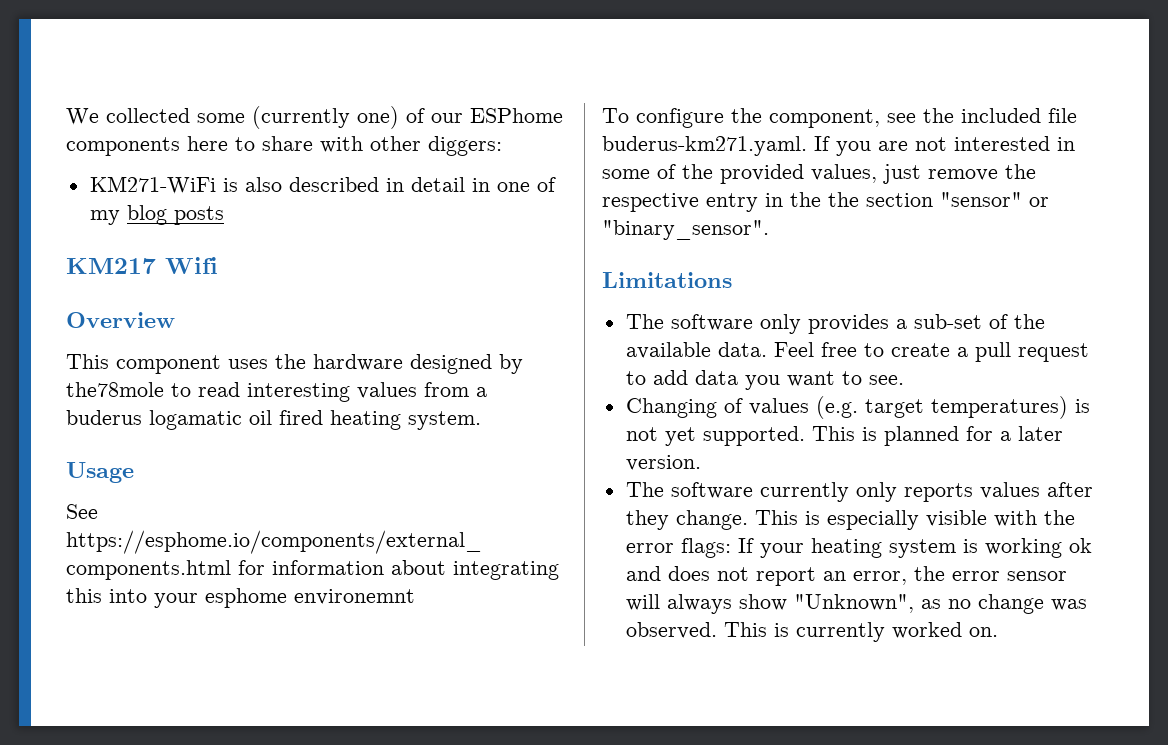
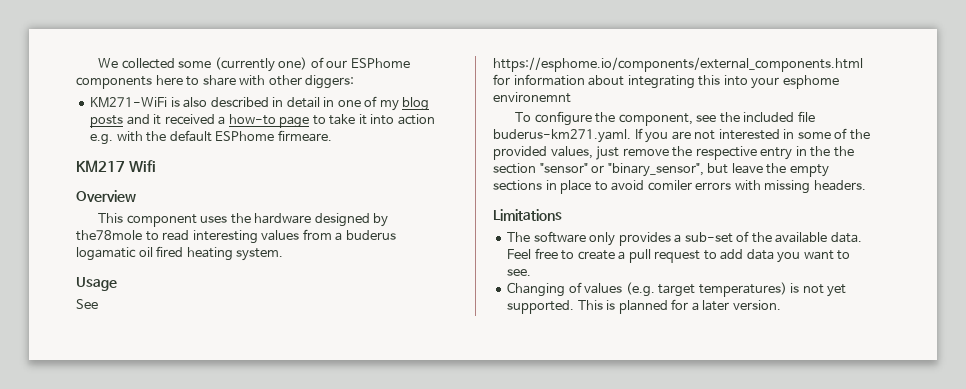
- KM271-WiFi is also described in detail in one of my blog posts
+ KM271-WiFi is also described in detail in one of my blog posts and it received a how-to page to take it into action e.g. with the default ESPhome firmeare.
- To configure the component, see the included file buderus-km271.yaml. If you are not interested in some of the provided values, just remove the respective entry in the the section "sensor" or "binary_sensor".
+ To configure the component, see the included file buderus-km271.yaml. If you are not interested in some of the provided values, just remove the respective entry in the the section "sensor" or "binary_sensor", but leave the empty sections in place to avoid comiler errors with missing headers.
- The software currently only reports values after they change. This is especially visible with the error flags: If your heating system is working ok and does not report an error, the error sensor will always show "Unknown", as no change was observed. This is currently worked on.

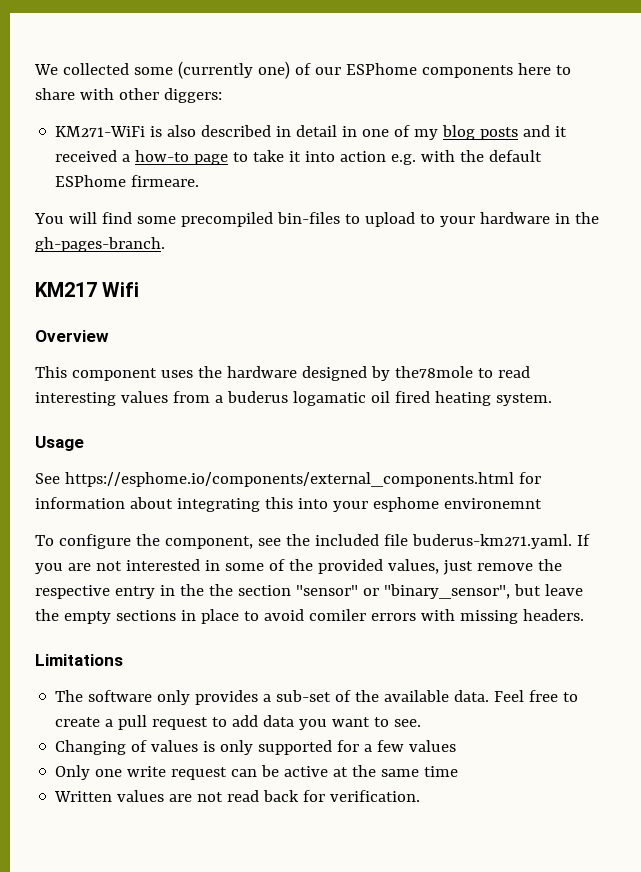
+ You will find some precompiled bin-files to upload to your hardware in the gh-pages-branch.
- Changing of values (e.g. target temperatures) is not yet supported. This is planned for a later version.
+ Changing of values is only supported for a few values
+ Only one write request can be active at the same time
+ Written values are not read back for verification.

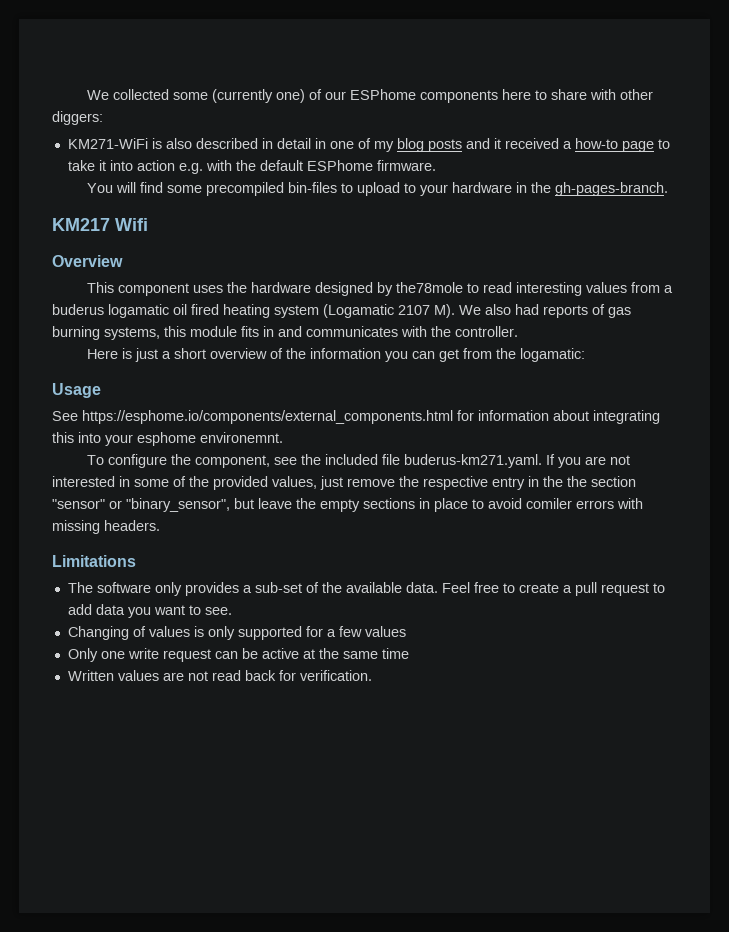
- KM271-WiFi is also described in detail in one of my blog posts and it received a how-to page to take it into action e.g. with the default ESPhome firmeare.
+ KM271-WiFi is also described in detail in one of my blog posts and it received a how-to page to take it into action e.g. with the default ESPhome firmware.
- This component uses the hardware designed by the78mole to read interesting values from a buderus logamatic oil fired heating system.
+ This component uses the hardware designed by the78mole to read interesting values from a buderus logamatic oil fired heating system (Logamatic 2107 M). We also had reports of gas burning systems, this module fits in and communicates with the controller.
+ Here is just a short overview of the information you can get from the logamatic:
- See https://esphome.io/components/external_components.html for information about integrating this into your esphome environemnt
+ See https://esphome.io/components/external_components.html for information about integrating this into your esphome environemnt.

